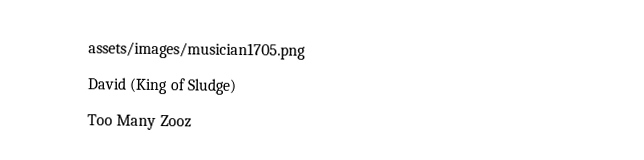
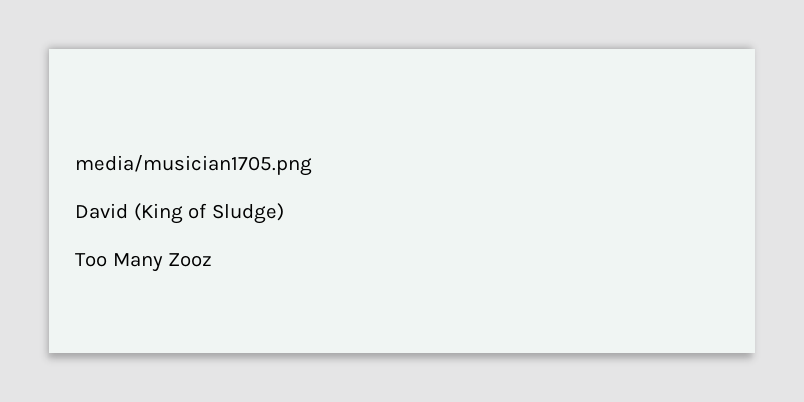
- assets/images/musician1705.png
+ media/musician1705.png

